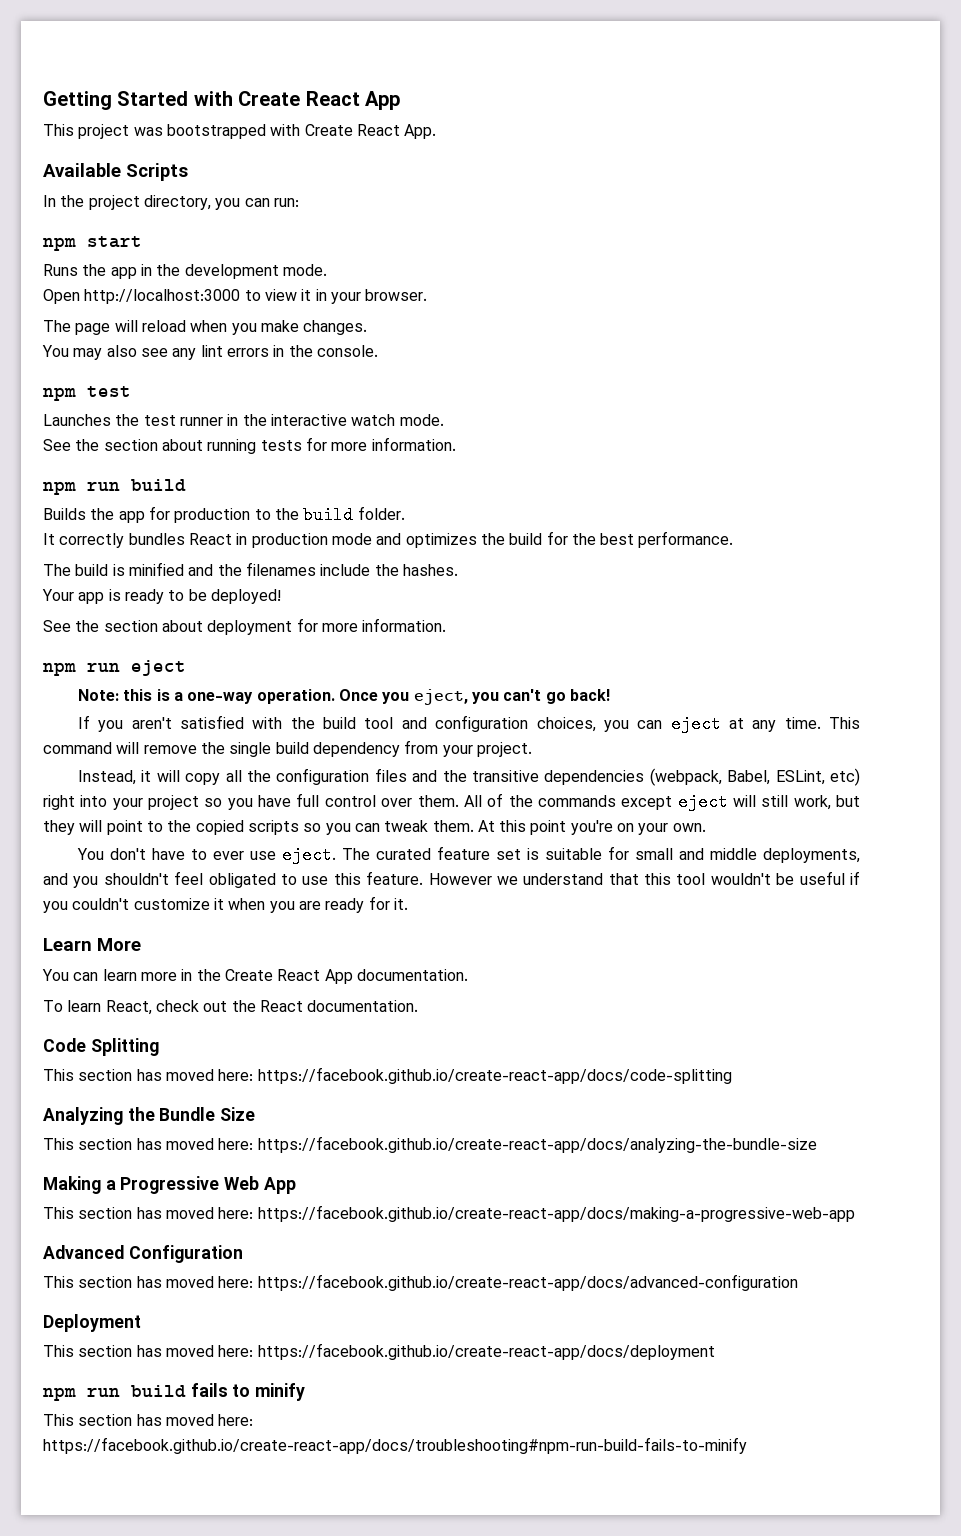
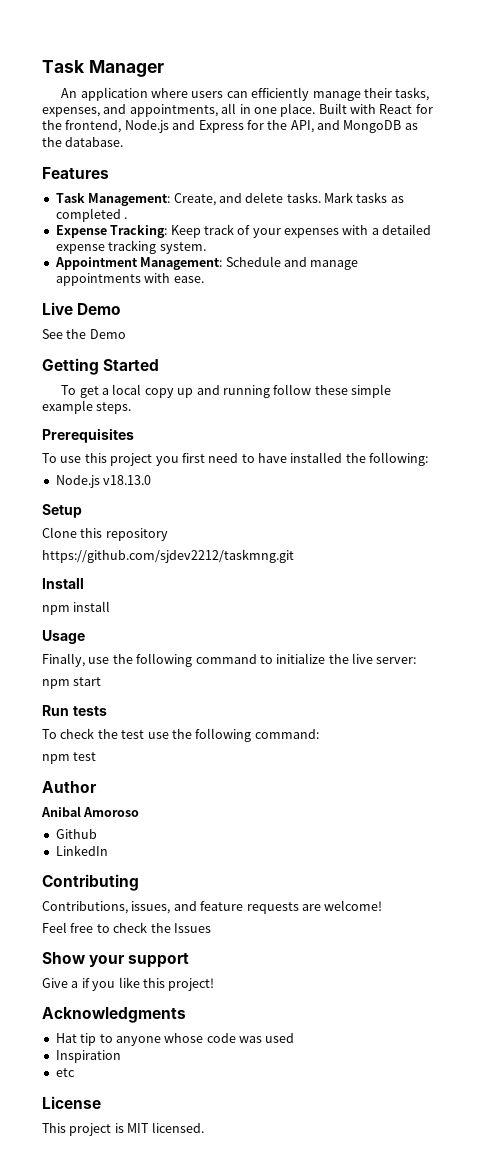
- Getting Started with Create React App
- This project was bootstrapped with Create React App.
- Available Scripts
- In the project directory, you can run:
+ Task Manager
+ An application where users can efficiently manage their tasks, expenses, and appointments, all in one place. Built with React for the frontend, Node.js and Express for the API, and MongoDB as the database.
+ Features
+ Task Management: Create, and delete tasks. Mark tasks as completed .
+ Expense Tracking: Keep track of your expenses with a detailed expense tracking system.
+ Appointment Management: Schedule and manage appointments with ease.
+ Live Demo
+ See the Demo
+ Getting Started
+ To get a local copy up and running follow these simple example steps.
+ Prerequisites
+ To use this project you first need to have installed the following:
+ Node.js v18.13.0
+ Setup
+ Clone this repository
+ https://github.com/sjdev2212/taskmng.git
+ Install
+ npm install
+ Usage
+ Finally, use the following command to initialize the live server:
  npm start
- Runs the app in the development mode.
- Open http://localhost:3000 to view it in your browser.
- The page will reload when you make changes.
- You may also see any lint errors in the console.
+ Run tests
+ To check the test use the following command:
  npm test
- Launches the test runner in the interactive watch mode.
- See the section about running tests for more information.
- npm run build
- Builds the app for production to the build folder.
- It correctly bundles React in production mode and optimizes the build for the best performance.
- The build is minified and the filenames include the hashes.
- Your app is ready to be deployed!
- See the section about deployment for more information.
- npm run eject
- Note: this is a one-way operation. Once you eject, you can't go back!
- If you aren't satisfied with the build tool and configuration choices, you can eject at any time. This command will remove the single build dependency from your project.
- Instead, it will copy all the configuration files and the transitive dependencies (webpack, Babel, ESLint, etc) right into your project so you have full control over them. All of the commands except eject will still work, but they will point to the copied scripts so you can tweak them. At this point you're on your own.
- You don't have to ever use eject. The curated feature set is suitable for small and middle deployments, and you shouldn't feel obligated to use this feature. However we understand that this tool wouldn't be useful if you couldn't customize it when you are ready for it.
- Learn More
- You can learn more in the Create React App documentation.
- To learn React, check out the React documentation.
- Code Splitting
- This section has moved here: https://facebook.github.io/create-react-app/docs/code-splitting
- Analyzing the Bundle Size
- This section has moved here: https://facebook.github.io/create-react-app/docs/analyzing-the-bundle-size
- Making a Progressive Web App
- This section has moved here: https://facebook.github.io/create-react-app/docs/making-a-progressive-web-app
- Advanced Configuration
- This section has moved here: https://facebook.github.io/create-react-app/docs/advanced-configuration
- Deployment
- This section has moved here: https://facebook.github.io/create-react-app/docs/deployment
- npm run build fails to minify
- This section has moved here: https://facebook.github.io/create-react-app/docs/troubleshooting#npm-run-build-fails-to-minify
+ Author
+ Anibal Amoroso
+ Github
+ LinkedIn
+ Contributing
+ Contributions, issues, and feature requests are welcome!
+ Feel free to check the Issues
+ Show your support
+ Give a if you like this project!
+ Acknowledgments
+ Hat tip to anyone whose code was used
+ Inspiration
+ etc
+ License
+ This project is MIT licensed.

